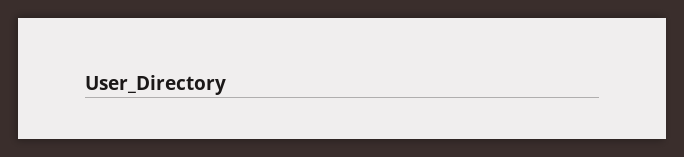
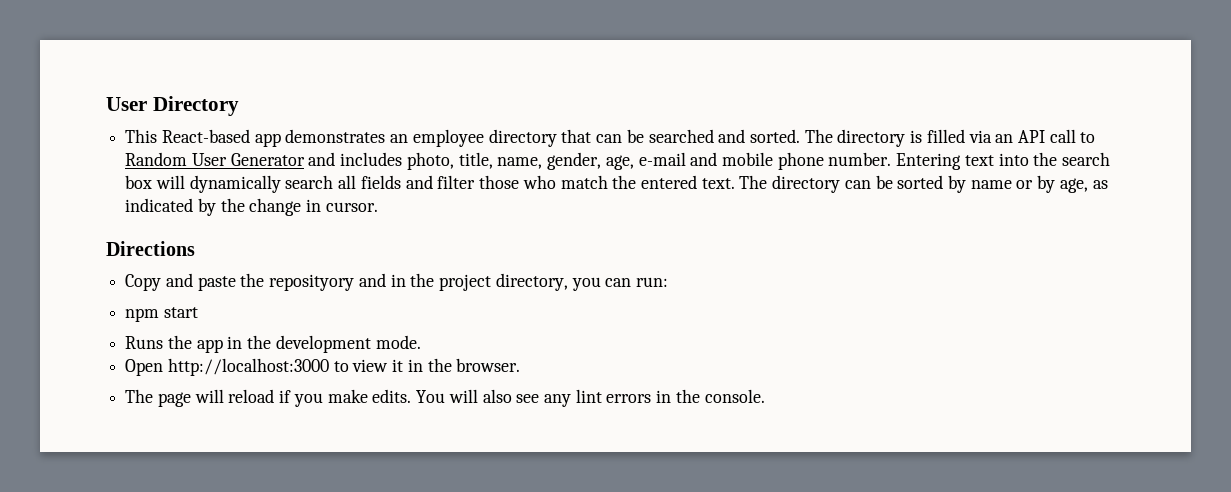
- User_Directory
+ User Directory
+ This React-based app demonstrates an employee directory that can be searched and sorted. The directory is filled via an API call to Random User Generator and includes photo, title, name, gender, age, e-mail and mobile phone number. Entering text into the search box will dynamically search all fields and filter those who match the entered text. The directory can be sorted by name or by age, as indicated by the change in cursor.
+ Directions
+ Copy and paste the reposityory and in the project directory, you can run:
+ npm start
+ Runs the app in the development mode.
+ Open http://localhost:3000 to view it in the browser.
+ The page will reload if you make edits. You will also see any lint errors in the console.

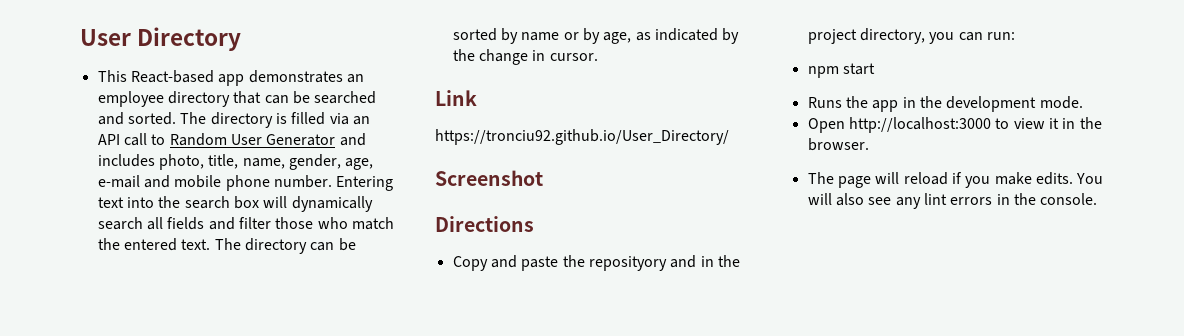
+ Link
+ https://tronciu92.github.io/User_Directory/
+ Screenshot

